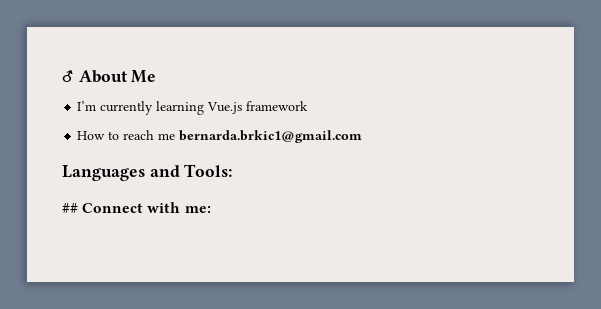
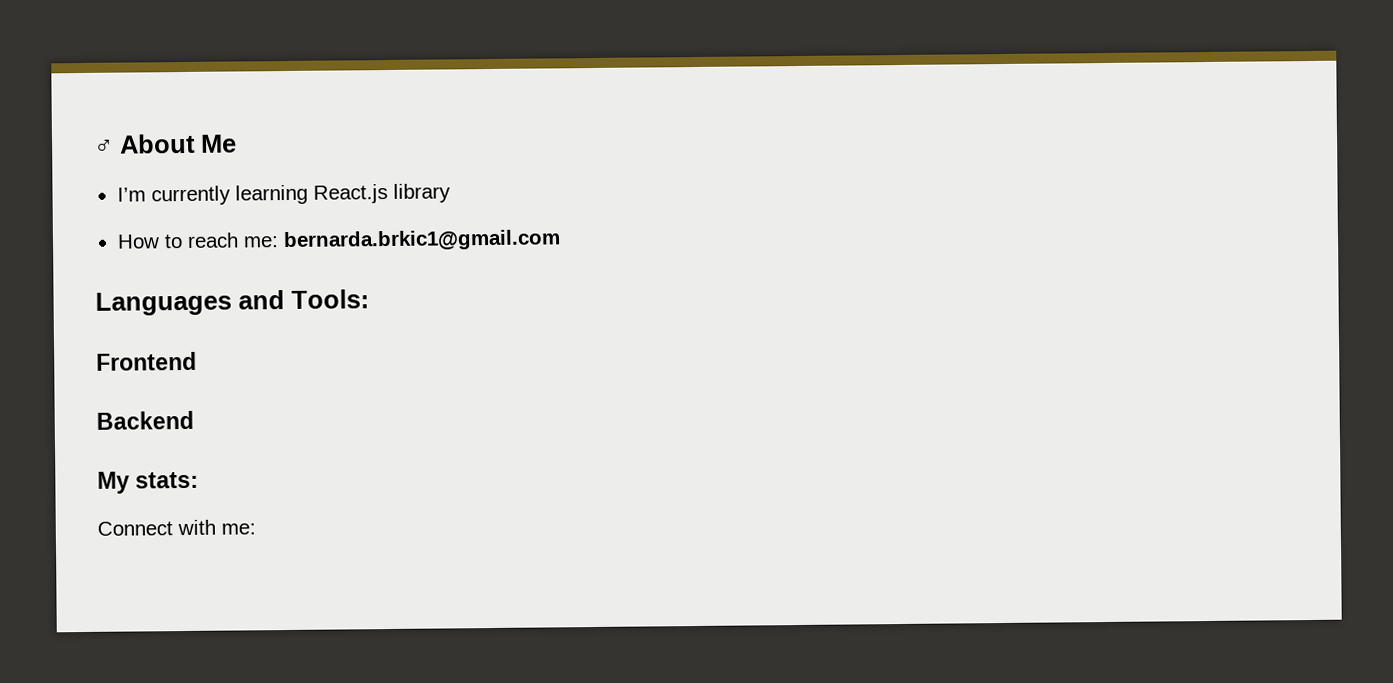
- I’m currently learning Vue.js framework
+ I’m currently learning React.js library
- How to reach me bernarda.brkic1@gmail.com
+ How to reach me: bernarda.brkic1@gmail.com
- ## Connect with me:
+ Frontend
+ Backend
+ My stats:
+ Connect with me:

